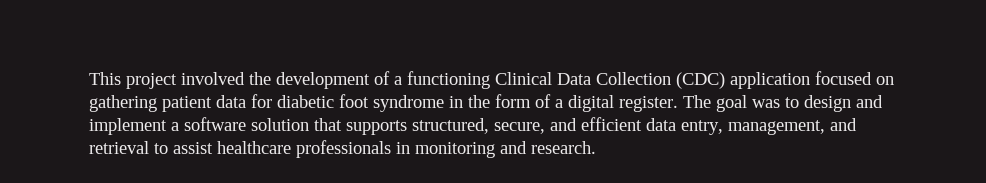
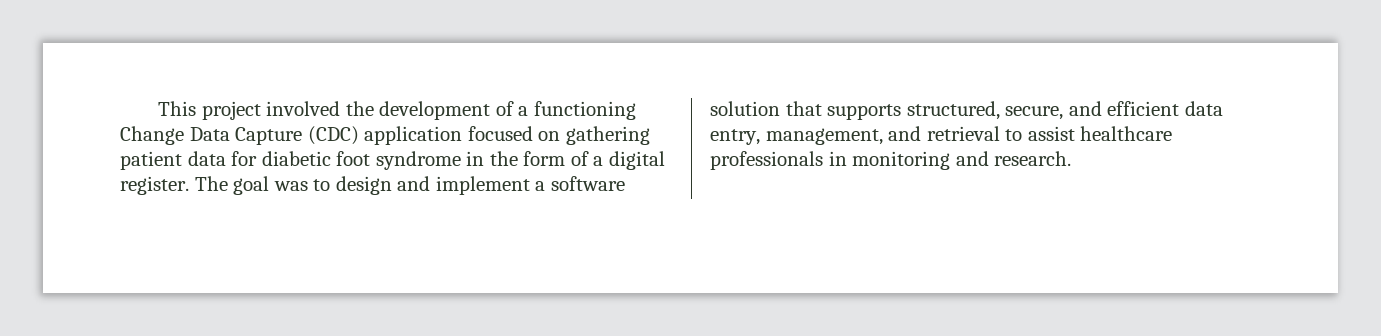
- This project involved the development of a functioning Clinical Data Collection (CDC) application focused on gathering patient data for diabetic foot syndrome in the form of a digital register.
+ This project involved the development of a functioning Change Data Capture (CDC) application focused on gathering patient data for diabetic foot syndrome in the form of a digital register.

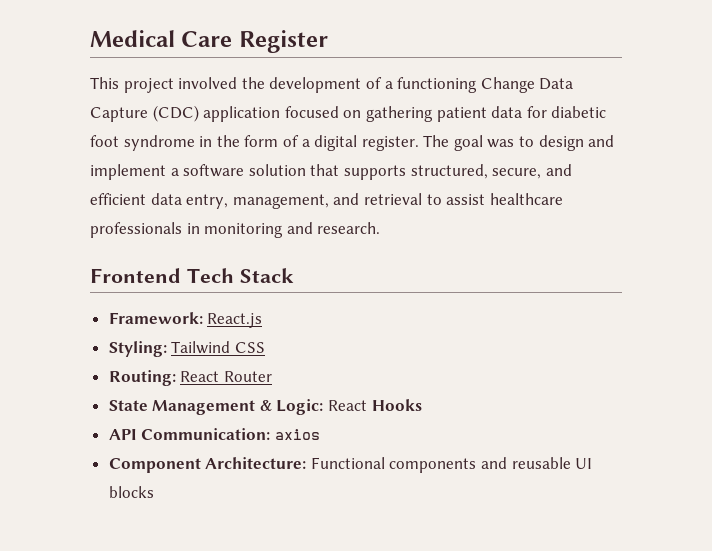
+ Medical Care Register
+ Frontend Tech Stack
+ Framework: React.js
+ Styling: Tailwind CSS
+ Routing: React Router
+ State Management & Logic: React Hooks
+ API Communication: axios
+ Component Architecture: Functional components and reusable UI blocks

